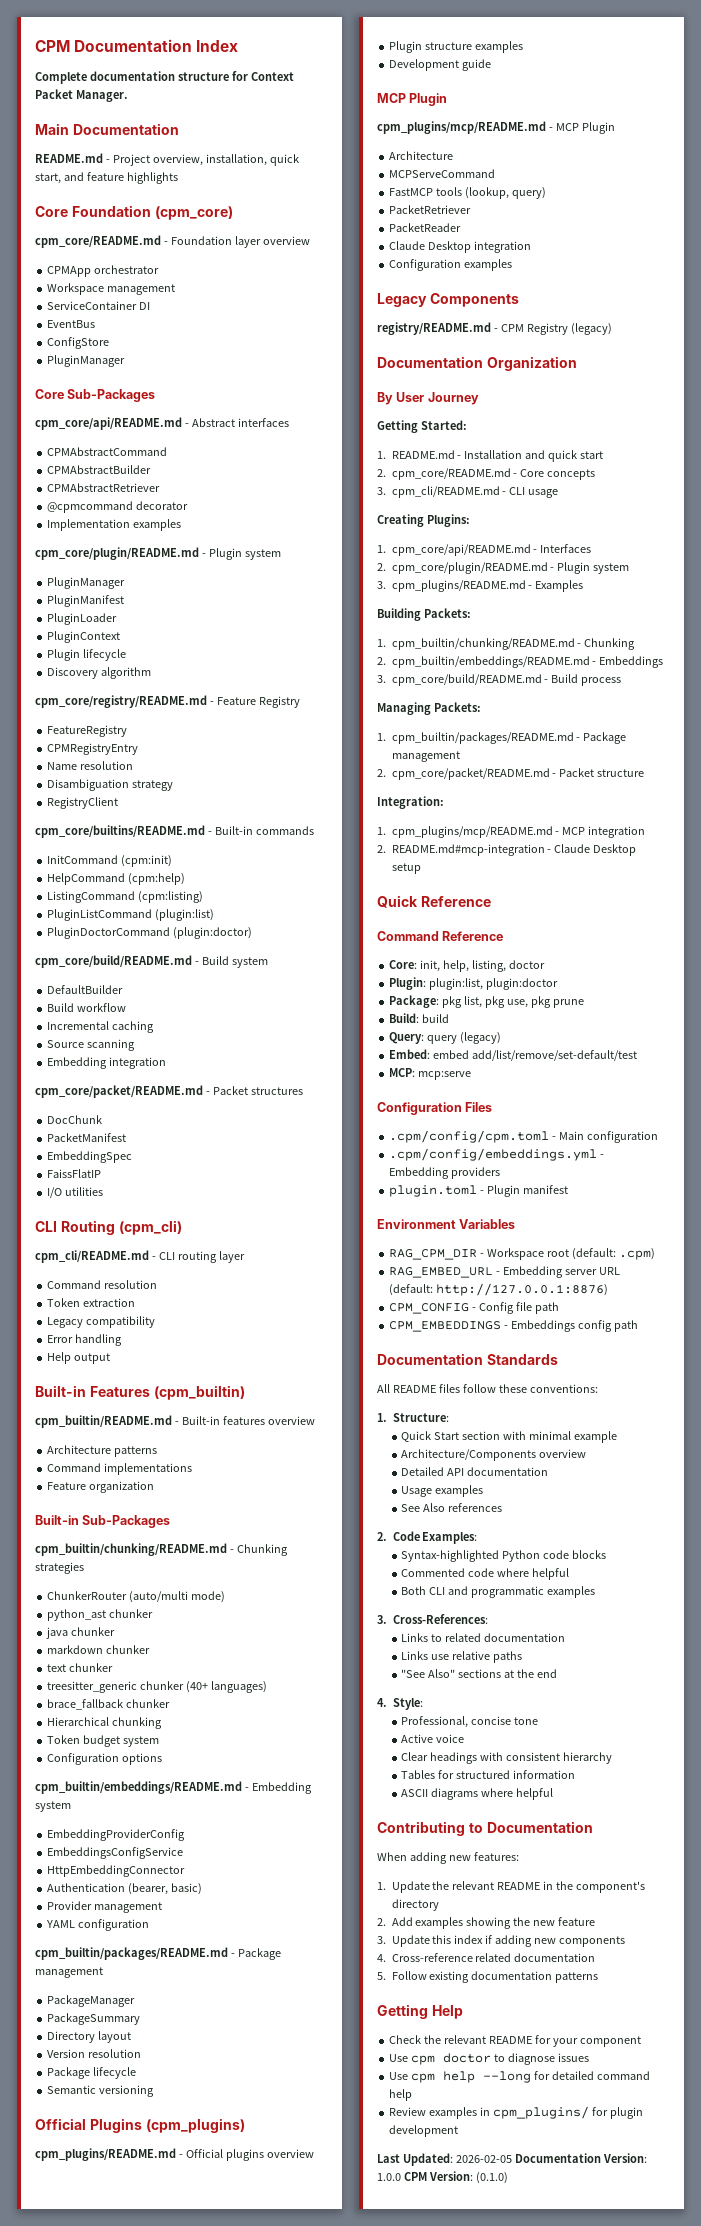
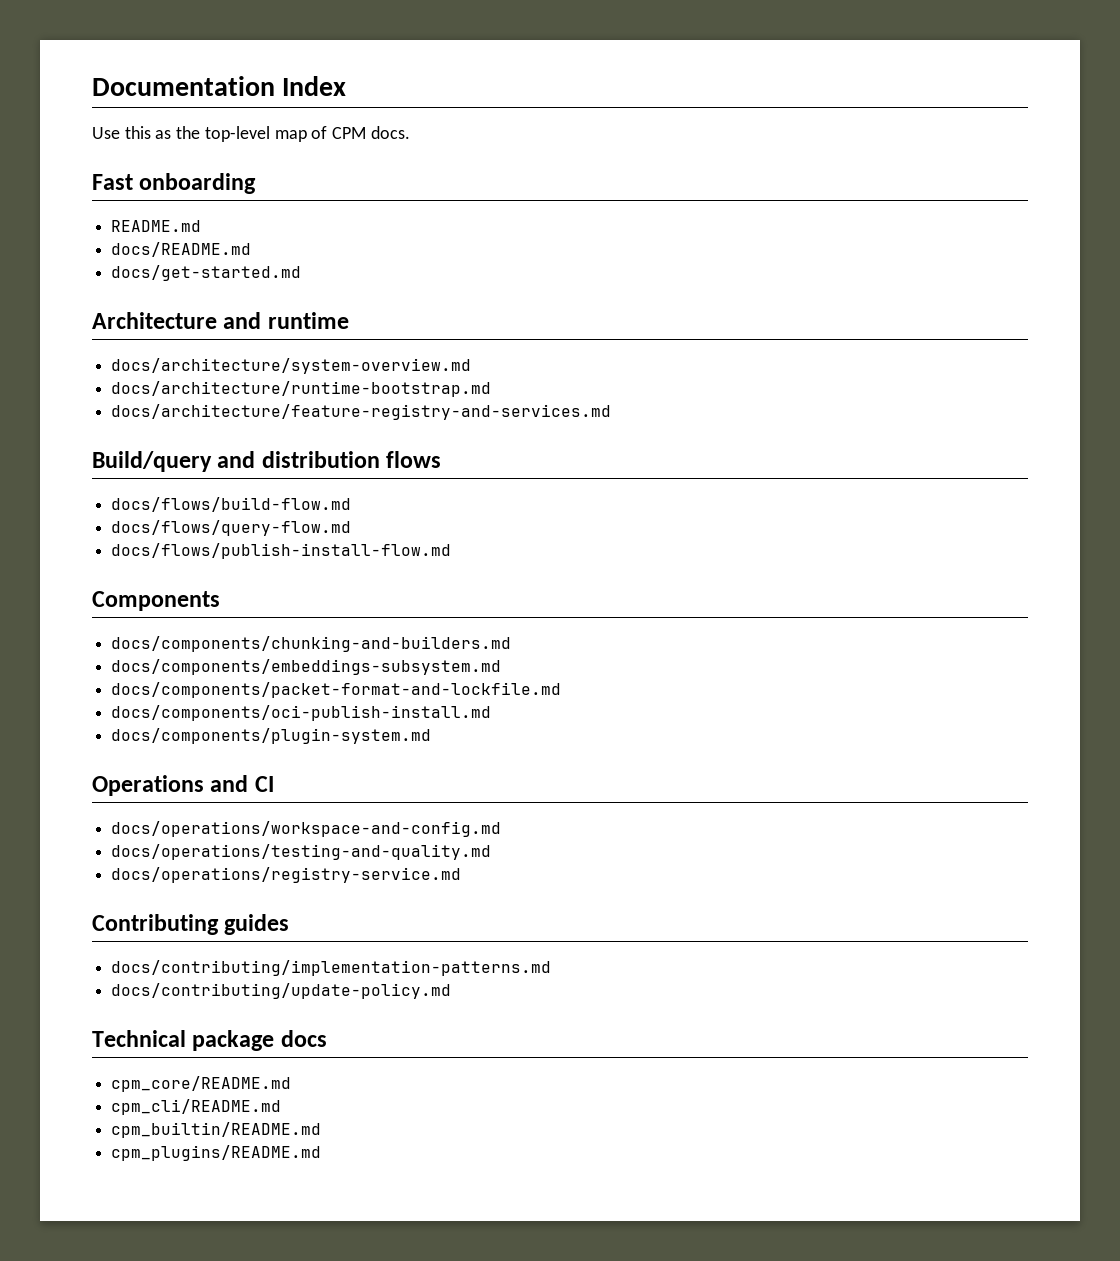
- CPM Documentation Index
+ Documentation Index
- Complete documentation structure for Context Packet Manager.
- Main Documentation
- README.md - Project overview, installation, quick start, and feature highlights
- Core Foundation (cpm_core)
- cpm_core/README.md - Foundation layer overview
- CPMApp orchestrator
- Workspace management
- ServiceContainer DI
- EventBus
- ConfigStore
- PluginManager
- Core Sub-Packages
- cpm_core/api/README.md - Abstract interfaces
- CPMAbstractCommand
- CPMAbstractBuilder
- CPMAbstractRetriever
- @cpmcommand decorator
- Implementation examples
- cpm_core/plugin/README.md - Plugin system
- PluginManager
- PluginManifest
- PluginLoader
- PluginContext
- Plugin lifecycle
- Discovery algorithm
- cpm_core/registry/README.md - Feature Registry
- FeatureRegistry
- CPMRegistryEntry
- Name resolution
- Disambiguation strategy
- RegistryClient
- cpm_core/builtins/README.md - Built-in commands
- InitCommand (cpm:init)
- HelpCommand (cpm:help)
- ListingCommand (cpm:listing)
- PluginListCommand (plugin:list)
- PluginDoctorCommand (plugin:doctor)
- cpm_core/build/README.md - Build system
- DefaultBuilder
- Build workflow
- Incremental caching
- Source scanning
- Embedding integration
- cpm_core/packet/README.md - Packet structures
- DocChunk
- PacketManifest
- EmbeddingSpec
- FaissFlatIP
- I/O utilities
- CLI Routing (cpm_cli)
- cpm_cli/README.md - CLI routing layer
- Command resolution
- Token extraction
- Legacy compatibility
- Error handling
- Help output
- Built-in Features (cpm_builtin)
- cpm_builtin/README.md - Built-in features overview
- Architecture patterns
- Command implementations
- Feature organization
- Built-in Sub-Packages
- cpm_builtin/chunking/README.md - Chunking strategies
- ChunkerRouter (auto/multi mode)
- python_ast chunker
- java chunker
- markdown chunker
- text chunker
- treesitter_generic chunker (40+ languages)
- brace_fallback chunker
- Hierarchical chunking
- Token budget system
- Configuration options
- cpm_builtin/embeddings/README.md - Embedding system
- EmbeddingProviderConfig
- EmbeddingsConfigService
- HttpEmbeddingConnector
- Authentication (bearer, basic)
- Provider management
- YAML configuration
- cpm_builtin/packages/README.md - Package management
- PackageManager
- PackageSummary
- Directory layout
- Version resolution
- Package lifecycle
- Semantic versioning
- Official Plugins (cpm_plugins)
- cpm_plugins/README.md - Official plugins overview
- Plugin structure examples
- Development guide
- MCP Plugin
- cpm_plugins/mcp/README.md - MCP Plugin
- Architecture
- MCPServeCommand
- FastMCP tools (lookup, query)
- PacketRetriever
- PacketReader
- Claude Desktop integration
- Configuration examples
- Legacy Components
- registry/README.md - CPM Registry (legacy)
- Documentation Organization
- By User Journey
- Getting Started:
- 1. README.md - Installation and quick start
- 2. cpm_core/README.md - Core concepts
- 3. cpm_cli/README.md - CLI usage
- Creating Plugins:
- 1. cpm_core/api/README.md - Interfaces
- 2. cpm_core/plugin/README.md - Plugin system
- 3. cpm_plugins/README.md - Examples
- Building Packets:
- 1. cpm_builtin/chunking/README.md - Chunking
- 2. cpm_builtin/embeddings/README.md - Embeddings
- 3. cpm_core/build/README.md - Build process
- Managing Packets:
- 1. cpm_builtin/packages/README.md - Package management
- 2. cpm_core/packet/README.md - Packet structure
- Integration:
- 1. cpm_plugins/mcp/README.md - MCP integration
- 2. README.md#mcp-integration - Claude Desktop setup
- Quick Reference
- Command Reference
- Core: init, help, listing, doctor
- Plugin: plugin:list, plugin:doctor
- Package: pkg list, pkg use, pkg prune
- Build: build
- Query: query (legacy)
- Embed: embed add/list/remove/set-default/test
- MCP: mcp:serve
- Configuration Files
- .cpm/config/cpm.toml - Main configuration
- .cpm/config/embeddings.yml - Embedding providers
- plugin.toml - Plugin manifest
- Environment Variables
- RAG_CPM_DIR - Workspace root (default: .cpm)
- RAG_EMBED_URL - Embedding server URL (default: http://127.0.0.1:8876)
- CPM_CONFIG - Config file path
- CPM_EMBEDDINGS - Embeddings config path
- Documentation Standards
- All README files follow these conventions:
- 1. Structure:
- Quick Start section with minimal example
- Architecture/Components overview
- Detailed API documentation
- Usage examples
- See Also references
- 2. Code Examples:
- Syntax-highlighted Python code blocks
- Commented code where helpful
- Both CLI and programmatic examples
- 3. Cross-References:
- Links to related documentation
- Links use relative paths
- "See Also" sections at the end
- 4. Style:
- Professional, concise tone
- Active voice
- Clear headings with consistent hierarchy
- Tables for structured information
- ASCII diagrams where helpful
- Contributing to Documentation
- When adding new features:
- 1. Update the relevant README in the component's directory
- 2. Add examples showing the new feature
- 3. Update this index if adding new components
- 4. Cross-reference related documentation
- 5. Follow existing documentation patterns
- Getting Help
- Check the relevant README for your component
- Use cpm doctor to diagnose issues
- Use cpm help --long for detailed command help
- Review examples in cpm_plugins/ for plugin development
- Last Updated: 2026-02-05 Documentation Version: 1.0.0 CPM Version: (0.1.0)
+ Use this as the top-level map of CPM docs.
+ Fast onboarding
+ README.md
+ docs/README.md
+ docs/get-started.md
+ Architecture and runtime
+ docs/architecture/system-overview.md
+ docs/architecture/runtime-bootstrap.md
+ docs/architecture/feature-registry-and-services.md
+ Build/query and distribution flows
+ docs/flows/build-flow.md
+ docs/flows/query-flow.md
+ docs/flows/publish-install-flow.md
+ Components
+ docs/components/chunking-and-builders.md
+ docs/components/embeddings-subsystem.md
+ docs/components/packet-format-and-lockfile.md
+ docs/components/oci-publish-install.md
+ docs/components/plugin-system.md
+ Operations and CI
+ docs/operations/workspace-and-config.md
+ docs/operations/testing-and-quality.md
+ docs/operations/registry-service.md
+ Contributing guides
+ docs/contributing/implementation-patterns.md
+ docs/contributing/update-policy.md
+ Technical package docs
+ cpm_core/README.md
+ cpm_cli/README.md
+ cpm_builtin/README.md
+ cpm_plugins/README.md

